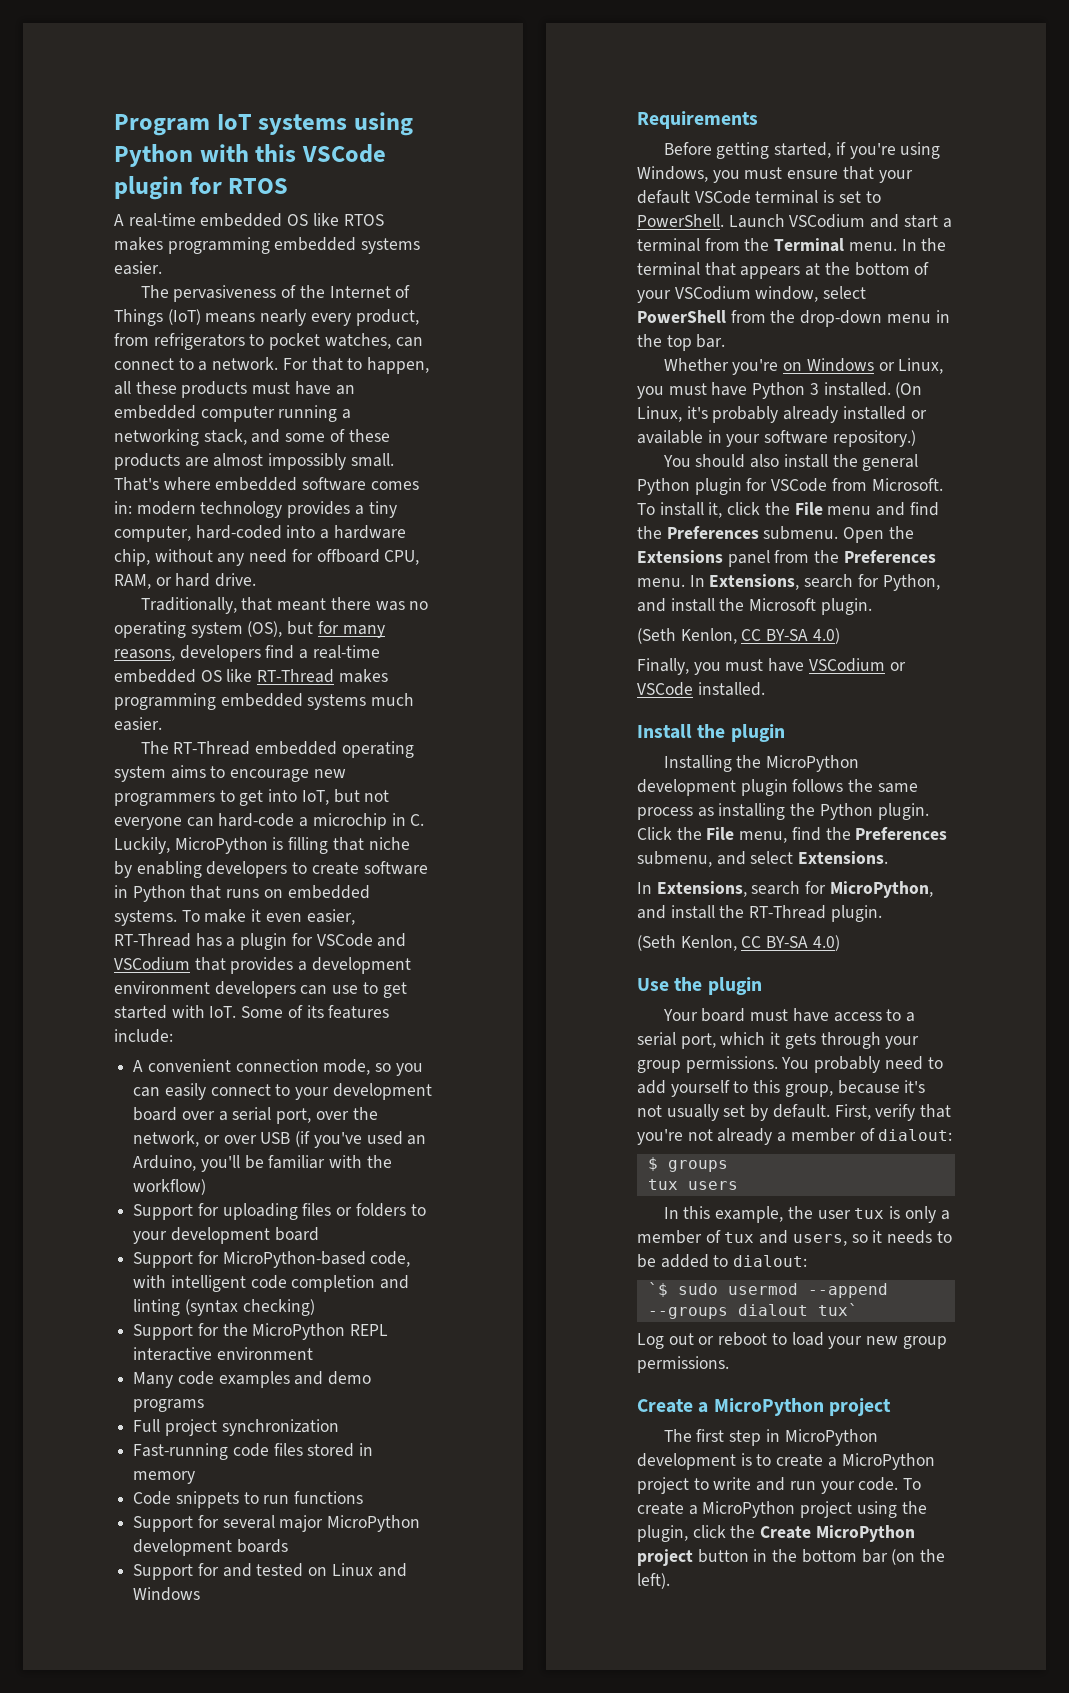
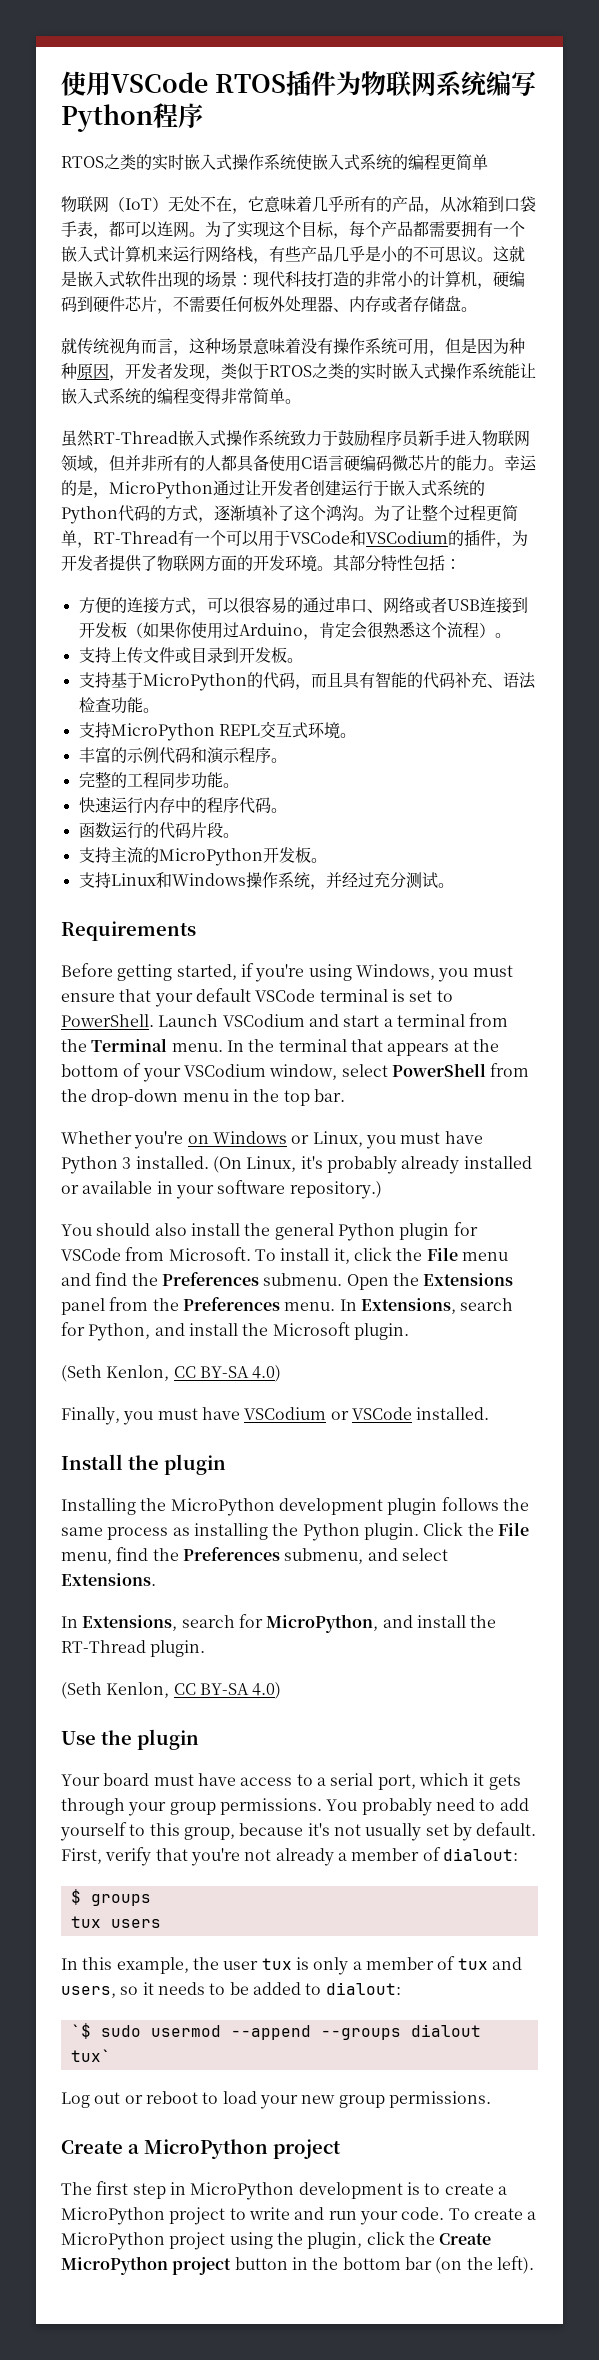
- Program IoT systems using Python with this VSCode plugin for RTOS
- A real-time embedded OS like RTOS makes programming embedded systems easier.
- The pervasiveness of the Internet of Things (IoT) means nearly every product, from refrigerators to pocket watches, can connect to a network. For that to happen, all these products must have an embedded computer running a networking stack, and some of these products are almost impossibly small. That's where embedded software comes in: modern technology provides a tiny computer, hard-coded into a hardware chip, without any need for offboard CPU, RAM, or hard drive.
- Traditionally, that meant there was no operating system (OS), but for many reasons, developers find a real-time embedded OS like RT-Thread makes programming embedded systems much easier.
- The RT-Thread embedded operating system aims to encourage new programmers to get into IoT, but not everyone can hard-code a microchip in C. Luckily, MicroPython is filling that niche by enabling developers to create software in Python that runs on embedded systems. To make it even easier, RT-Thread has a plugin for VSCode and VSCodium that provides a development environment developers can use to get started with IoT. Some of its features include:
- A convenient connection mode, so you can easily connect to your development board over a serial port, over the network, or over USB (if you've used an Arduino, you'll be familiar with the workflow)
- Support for uploading files or folders to your development board
- Support for MicroPython-based code, with intelligent code completion and linting (syntax checking)
- Support for the MicroPython REPL interactive environment
- Many code examples and demo programs
- Full project synchronization
- Fast-running code files stored in memory
- Code snippets to run functions
- Support for several major MicroPython development boards
- Support for and tested on Linux and Windows
+ 使用VSCode RTOS插件为物联网系统编写Python程序
+ RTOS之类的实时嵌入式操作系统使嵌入式系统的编程更简单
+ 物联网（IoT）无处不在，它意味着几乎所有的产品，从冰箱到口袋手表，都可以连网。为了实现这个目标，每个产品都需要拥有一个嵌入式计算机来运行网络栈，有些产品几乎是小的不可思议。这就是嵌入式软件出现的场景：现代科技打造的非常小的计算机，硬编码到硬件芯片，不需要任何板外处理器、内存或者存储盘。
+ 就传统视角而言，这种场景意味着没有操作系统可用，但是因为种种原因，开发者发现，类似于RTOS之类的实时嵌入式操作系统能让嵌入式系统的编程变得非常简单。
+ 虽然RT-Thread嵌入式操作系统致力于鼓励程序员新手进入物联网领域，但并非所有的人都具备使用C语言硬编码微芯片的能力。幸运的是，MicroPython通过让开发者创建运行于嵌入式系统的Python代码的方式，逐渐填补了这个鸿沟。为了让整个过程更简单，RT-Thread有一个可以用于VSCode和VSCodium的插件，为开发者提供了物联网方面的开发环境。其部分特性包括：
+ 方便的连接方式，可以很容易的通过串口、网络或者USB连接到开发板（如果你使用过Arduino，肯定会很熟悉这个流程）。
+ 支持上传文件或目录到开发板。
+ 支持基于MicroPython的代码，而且具有智能的代码补充、语法检查功能。
+ 支持MicroPython REPL交互式环境。
+ 丰富的示例代码和演示程序。
+ 完整的工程同步功能。
+ 快速运行内存中的程序代码。
+ 函数运行的代码片段。
+ 支持主流的MicroPython开发板。
+ 支持Linux和Windows操作系统，并经过充分测试。

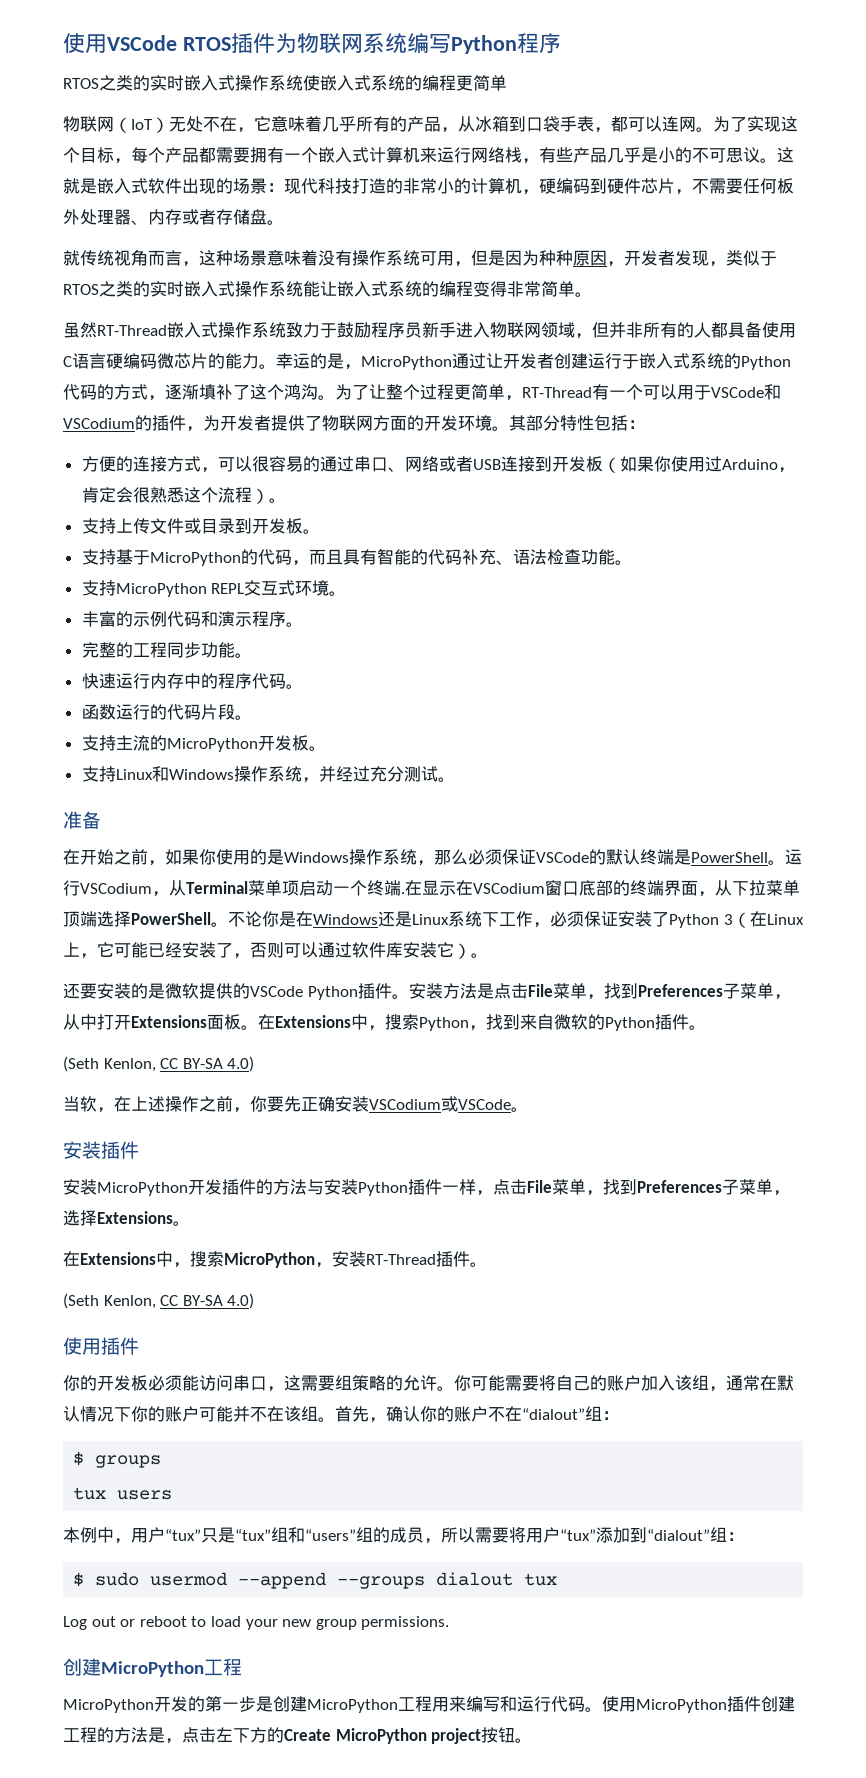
- Requirements
- Before getting started, if you're using Windows, you must ensure that your default VSCode terminal is set to PowerShell. Launch VSCodium and start a terminal from the Terminal menu. In the terminal that appears at the bottom of your VSCodium window, select PowerShell from the drop-down menu in the top bar.
- Whether you're on Windows or Linux, you must have Python 3 installed. (On Linux, it's probably already installed or available in your software repository.)
- You should also install the general Python plugin for VSCode from Microsoft. To install it, click the File menu and find the Preferences submenu. Open the Extensions panel from the Preferences menu. In Extensions, search for Python, and install the Microsoft plugin.
+ 准备
+ 在开始之前，如果你使用的是Windows操作系统，那么必须保证VSCode的默认终端是PowerShell。运行VSCodium，从Terminal菜单项启动一个终端.在显示在VSCodium窗口底部的终端界面，从下拉菜单顶端选择PowerShell。不论你是在Windows还是Linux系统下工作，必须保证安装了Python 3（在Linux上，它可能已经安装了，否则可以通过软件库安装它）。
+ 还要安装的是微软提供的VSCode Python插件。安装方法是点击File菜单，找到Preferences子菜单，从中打开Extensions面板。在Extensions中，搜索Python，找到来自微软的Python插件。
  (Seth Kenlon, CC BY-SA 4.0)
- Finally, you must have VSCodium or VSCode installed.
- Install the plugin
- Installing the MicroPython development plugin follows the same process as installing the Python plugin. Click the File menu, find the Preferences submenu, and select Extensions.
- In Extensions, search for MicroPython, and install the RT-Thread plugin.
+ 当软，在上述操作之前，你要先正确安装VSCodium或VSCode。
+ 安装插件
+ 安装MicroPython开发插件的方法与安装Python插件一样，点击File菜单，找到Preferences子菜单，选择Extensions。
+ 在Extensions中，搜索MicroPython，安装RT-Thread插件。
  (Seth Kenlon, CC BY-SA 4.0)
- Use the plugin
- Your board must have access to a serial port, which it gets through your group permissions. You probably need to add yourself to this group, because it's not usually set by default. First, verify that you're not already a member of dialout:
+ 使用插件
+ 你的开发板必须能访问串口，这需要组策略的允许。你可能需要将自己的账户加入该组，通常在默认情况下你的账户可能并不在该组。首先，确认你的账户不在“dialout”组：
  $ groups
  tux users
- In this example, the user tux is only a member of tux and users, so it needs to be added to dialout:
- `$ sudo usermod --append --groups dialout tux`
+ 本例中，用户“tux”只是“tux”组和“users”组的成员，所以需要将用户“tux”添加到“dialout”组：
+ $ sudo usermod --append --groups dialout tux
  Log out or reboot to load your new group permissions.
- Create a MicroPython project
- The first step in MicroPython development is to create a MicroPython project to write and run your code. To create a MicroPython project using the plugin, click the Create MicroPython project button in the bottom bar (on the left).
+ 创建MicroPython工程
+ MicroPython开发的第一步是创建MicroPython工程用来编写和运行代码。使用MicroPython插件创建工程的方法是，点击左下方的Create MicroPython project按钮。

